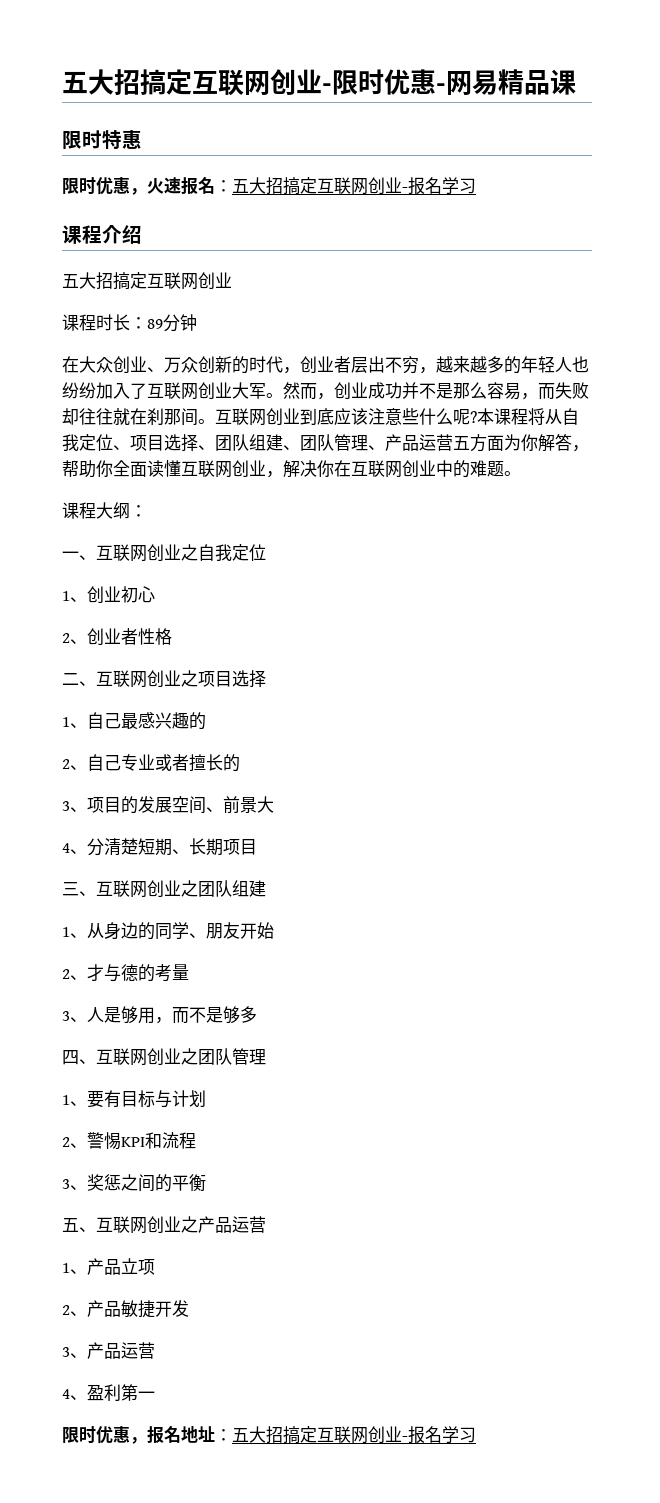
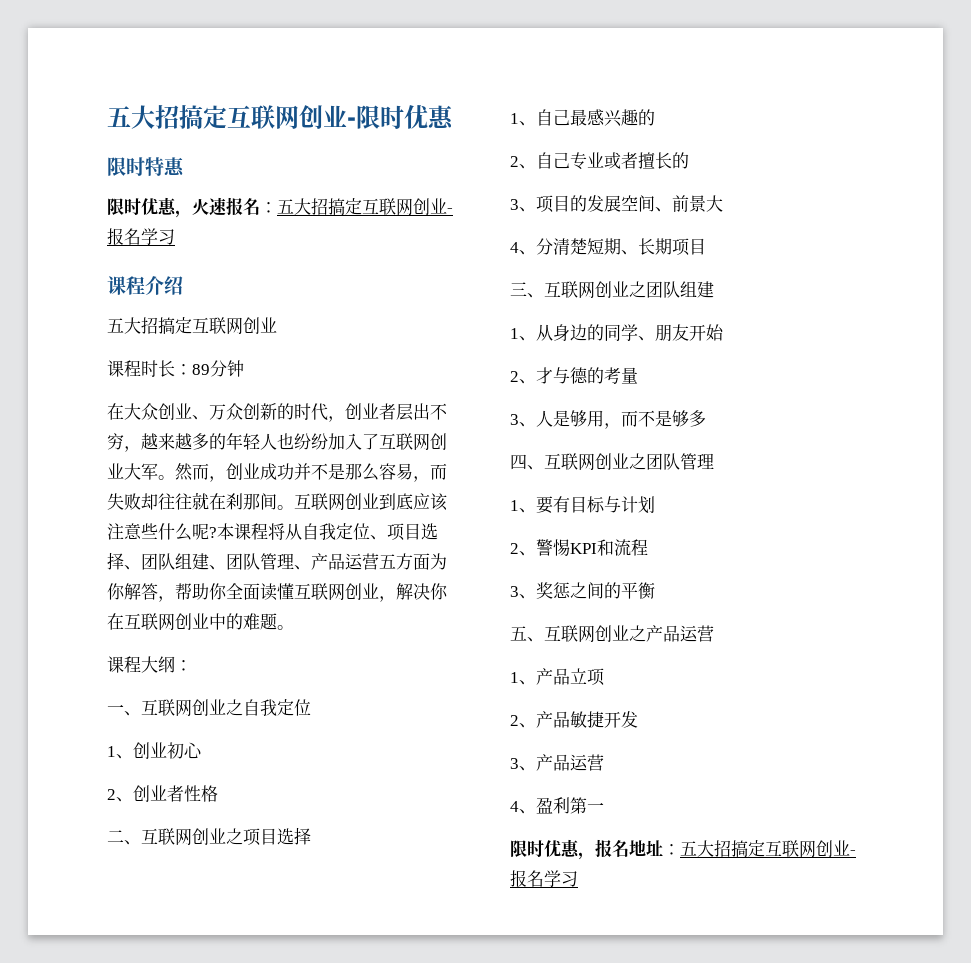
- 五大招搞定互联网创业-限时优惠-网易精品课
+ 五大招搞定互联网创业-限时优惠

